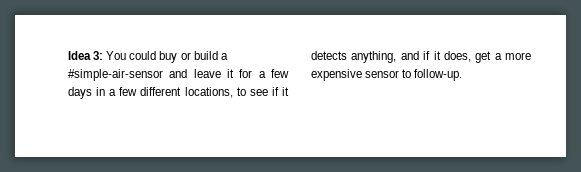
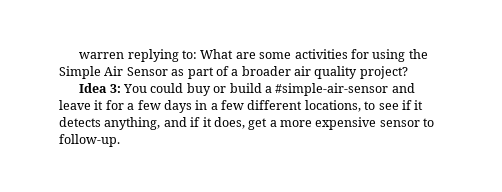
+ warren replying to: What are some activities for using the Simple Air Sensor as part of a broader air quality project?

